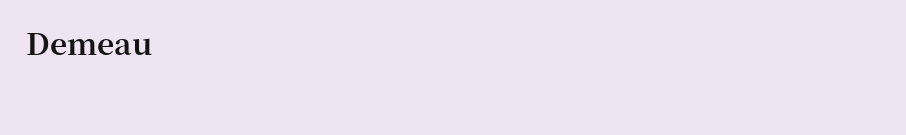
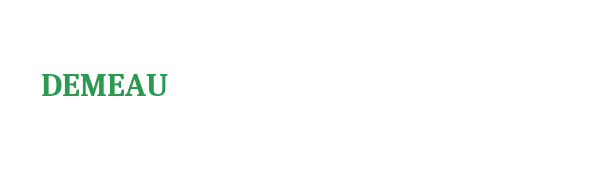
- Demeau
+ DEMEAU

